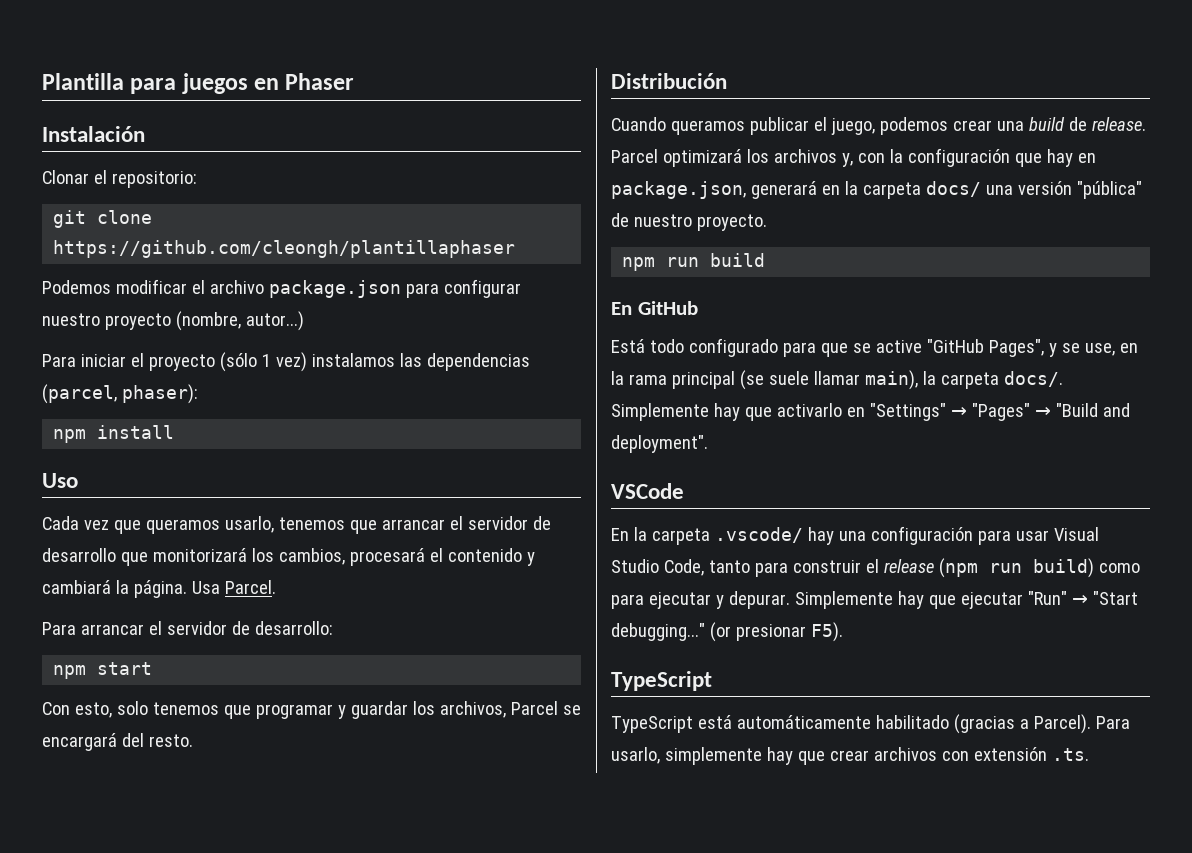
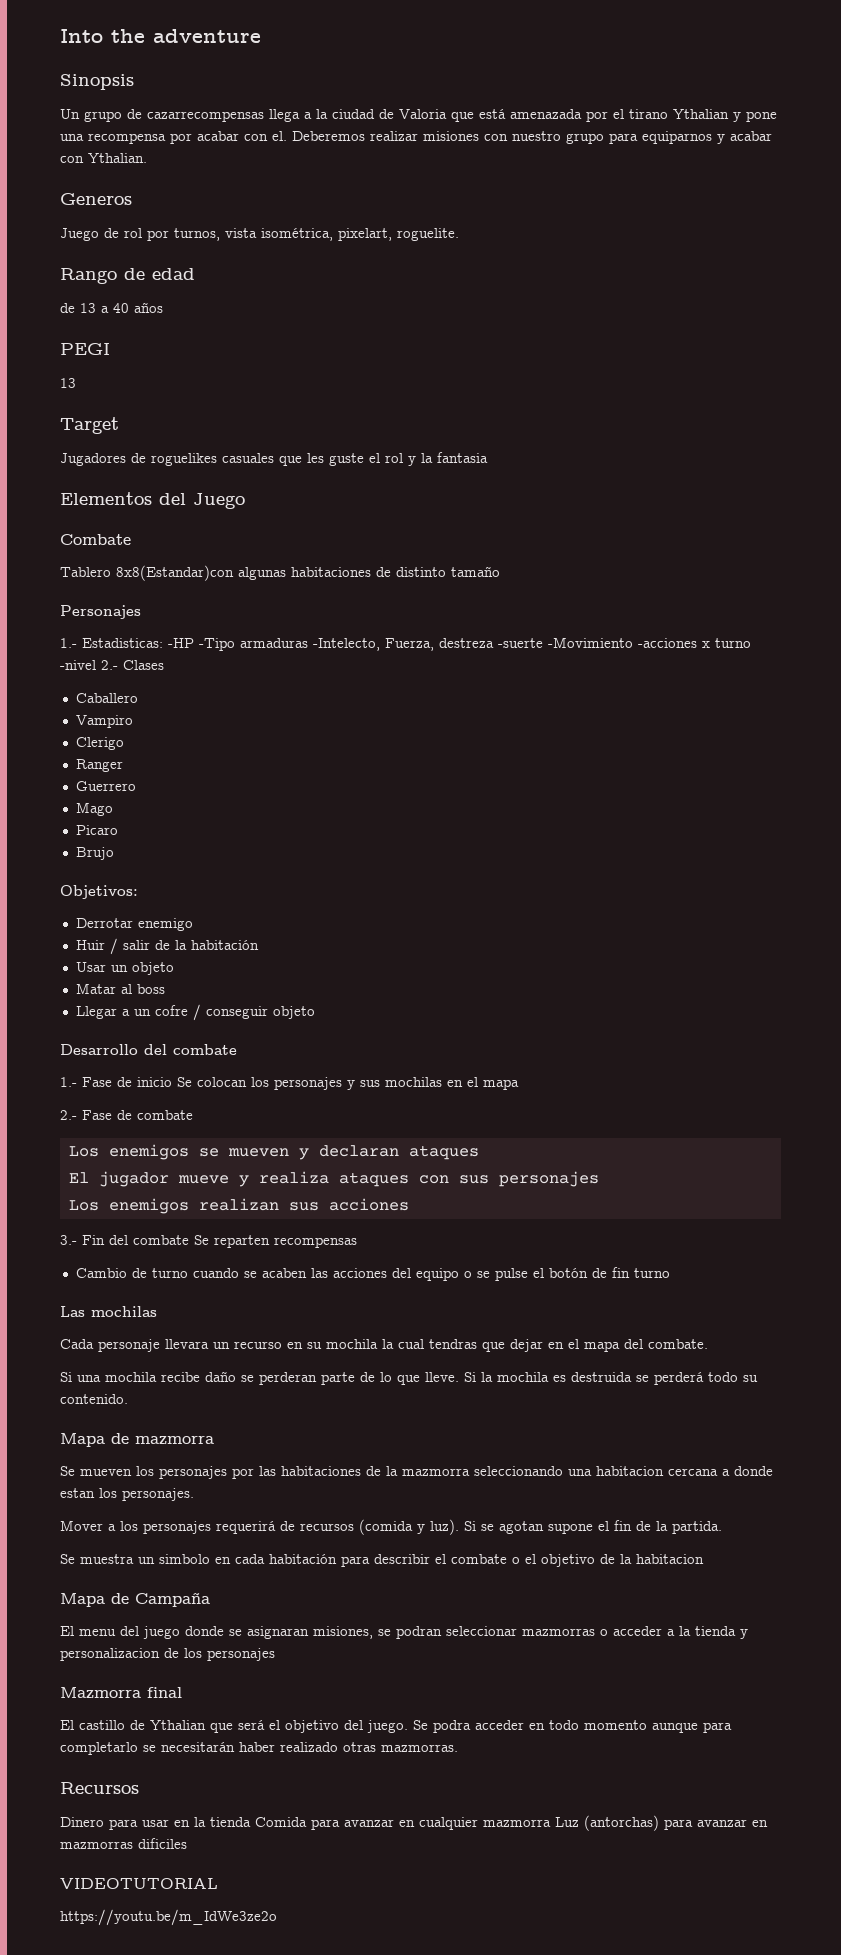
- Plantilla para juegos en Phaser
- Instalación
- Clonar el repositorio:
- git clone https://github.com/cleongh/plantillaphaser
- Podemos modificar el archivo package.json para configurar nuestro proyecto (nombre, autor...)
- Para iniciar el proyecto (sólo 1 vez) instalamos las dependencias (parcel, phaser):
- npm install
- Uso
- Cada vez que queramos usarlo, tenemos que arrancar el servidor de desarrollo que monitorizará los cambios, procesará el contenido y cambiará la página. Usa Parcel.
- Para arrancar el servidor de desarrollo:
- npm start
- Con esto, solo tenemos que programar y guardar los archivos, Parcel se encargará del resto.
- Distribución
- Cuando queramos publicar el juego, podemos crear una build de release. Parcel optimizará los archivos y, con la configuración que hay en package.json, generará en la carpeta docs/ una versión "pública" de nuestro proyecto.
- npm run build
- En GitHub
- Está todo configurado para que se active "GitHub Pages", y se use, en la rama principal (se suele llamar main), la carpeta docs/. Simplemente hay que activarlo en "Settings" → "Pages" → "Build and deployment".
- VSCode
- En la carpeta .vscode/ hay una configuración para usar Visual Studio Code, tanto para construir el release (npm run build) como para ejecutar y depurar. Simplemente hay que ejecutar "Run" → "Start debugging..." (or presionar F5).
- TypeScript
- TypeScript está automáticamente habilitado (gracias a Parcel). Para usarlo, simplemente hay que crear archivos con extensión .ts.
+ Into the adventure
+ Sinopsis
+ Un grupo de cazarrecompensas llega a la ciudad de Valoria que está amenazada por el tirano Ythalian y pone una recompensa por acabar con el. Deberemos realizar misiones con nuestro grupo para equiparnos y acabar con Ythalian.
+ Generos
+ Juego de rol por turnos, vista isométrica, pixelart, roguelite.
+ Rango de edad
+ de 13 a 40 años
+ PEGI
+ 13
+ Target
+ Jugadores de roguelikes casuales que les guste el rol y la fantasia
+ Elementos del Juego
+ Combate
+ Tablero 8x8(Estandar)con algunas habitaciones de distinto tamaño
+ Personajes
+ 1.- Estadisticas: -HP -Tipo armaduras -Intelecto, Fuerza, destreza -suerte -Movimiento -acciones x turno -nivel 2.- Clases
+ Caballero
+ Vampiro
+ Clerigo
+ Ranger
+ Guerrero
+ Mago
+ Picaro
+ Brujo
+ Objetivos:
+ Derrotar enemigo
+ Huir / salir de la habitación
+ Usar un objeto
+ Matar al boss
+ Llegar a un cofre / conseguir objeto
+ Desarrollo del combate
+ 1.- Fase de inicio Se colocan los personajes y sus mochilas en el mapa
+ 2.- Fase de combate
+ Los enemigos se mueven y declaran ataques
+ El jugador mueve y realiza ataques con sus personajes
+ Los enemigos realizan sus acciones
+ 3.- Fin del combate Se reparten recompensas
+ Cambio de turno cuando se acaben las acciones del equipo o se pulse el botón de fin turno
+ Las mochilas
+ Cada personaje llevara un recurso en su mochila la cual tendras que dejar en el mapa del combate.
+ Si una mochila recibe daño se perderan parte de lo que lleve. Si la mochila es destruida se perderá todo su contenido.
+ Mapa de mazmorra
+ Se mueven los personajes por las habitaciones de la mazmorra seleccionando una habitacion cercana a donde estan los personajes.
+ Mover a los personajes requerirá de recursos (comida y luz). Si se agotan supone el fin de la partida.
+ Se muestra un simbolo en cada habitación para describir el combate o el objetivo de la habitacion
+ Mapa de Campaña
+ El menu del juego donde se asignaran misiones, se podran seleccionar mazmorras o acceder a la tienda y personalizacion de los personajes
+ Mazmorra final
+ El castillo de Ythalian que será el objetivo del juego. Se podra acceder en todo momento aunque para completarlo se necesitarán haber realizado otras mazmorras.
+ Recursos
+ Dinero para usar en la tienda Comida para avanzar en cualquier mazmorra Luz (antorchas) para avanzar en mazmorras dificiles
+ VIDEOTUTORIAL
+ https://youtu.be/m_IdWe3ze2o

